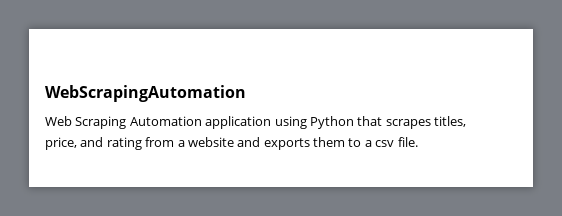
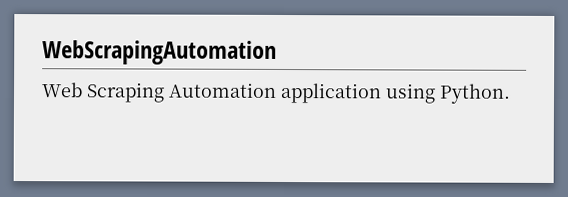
- Web Scraping Automation application using Python that scrapes titles, price, and rating from a website and exports them to a csv file.
+ Web Scraping Automation application using Python.

